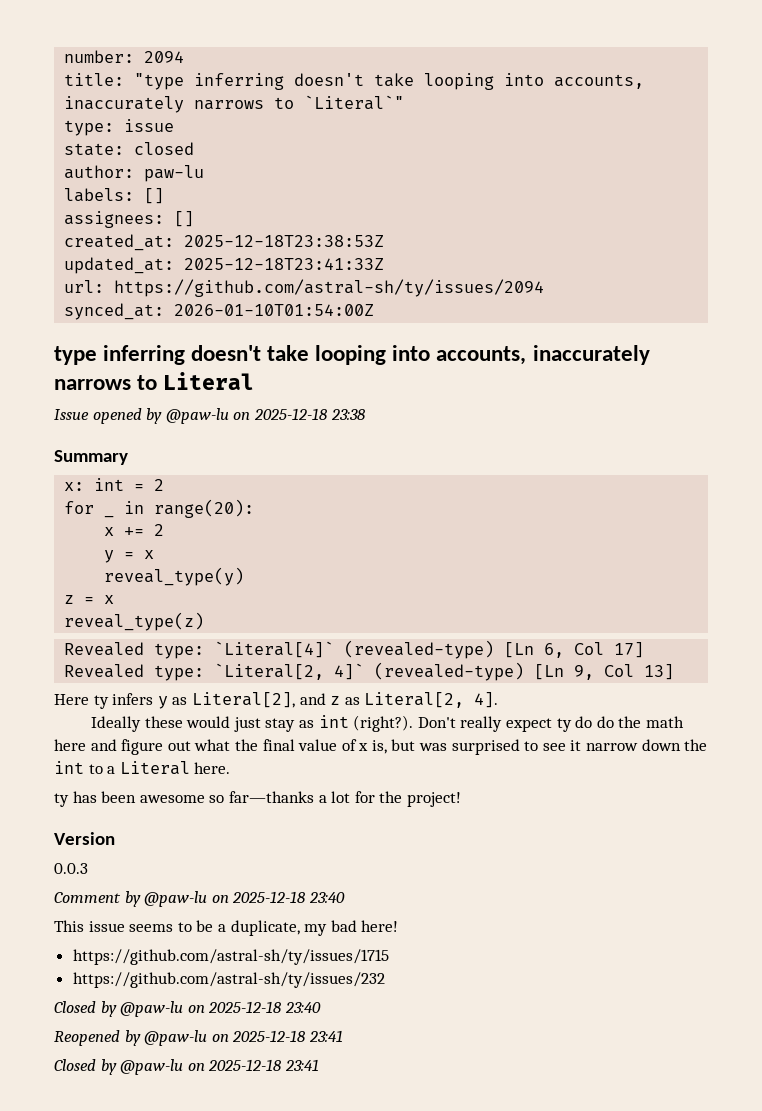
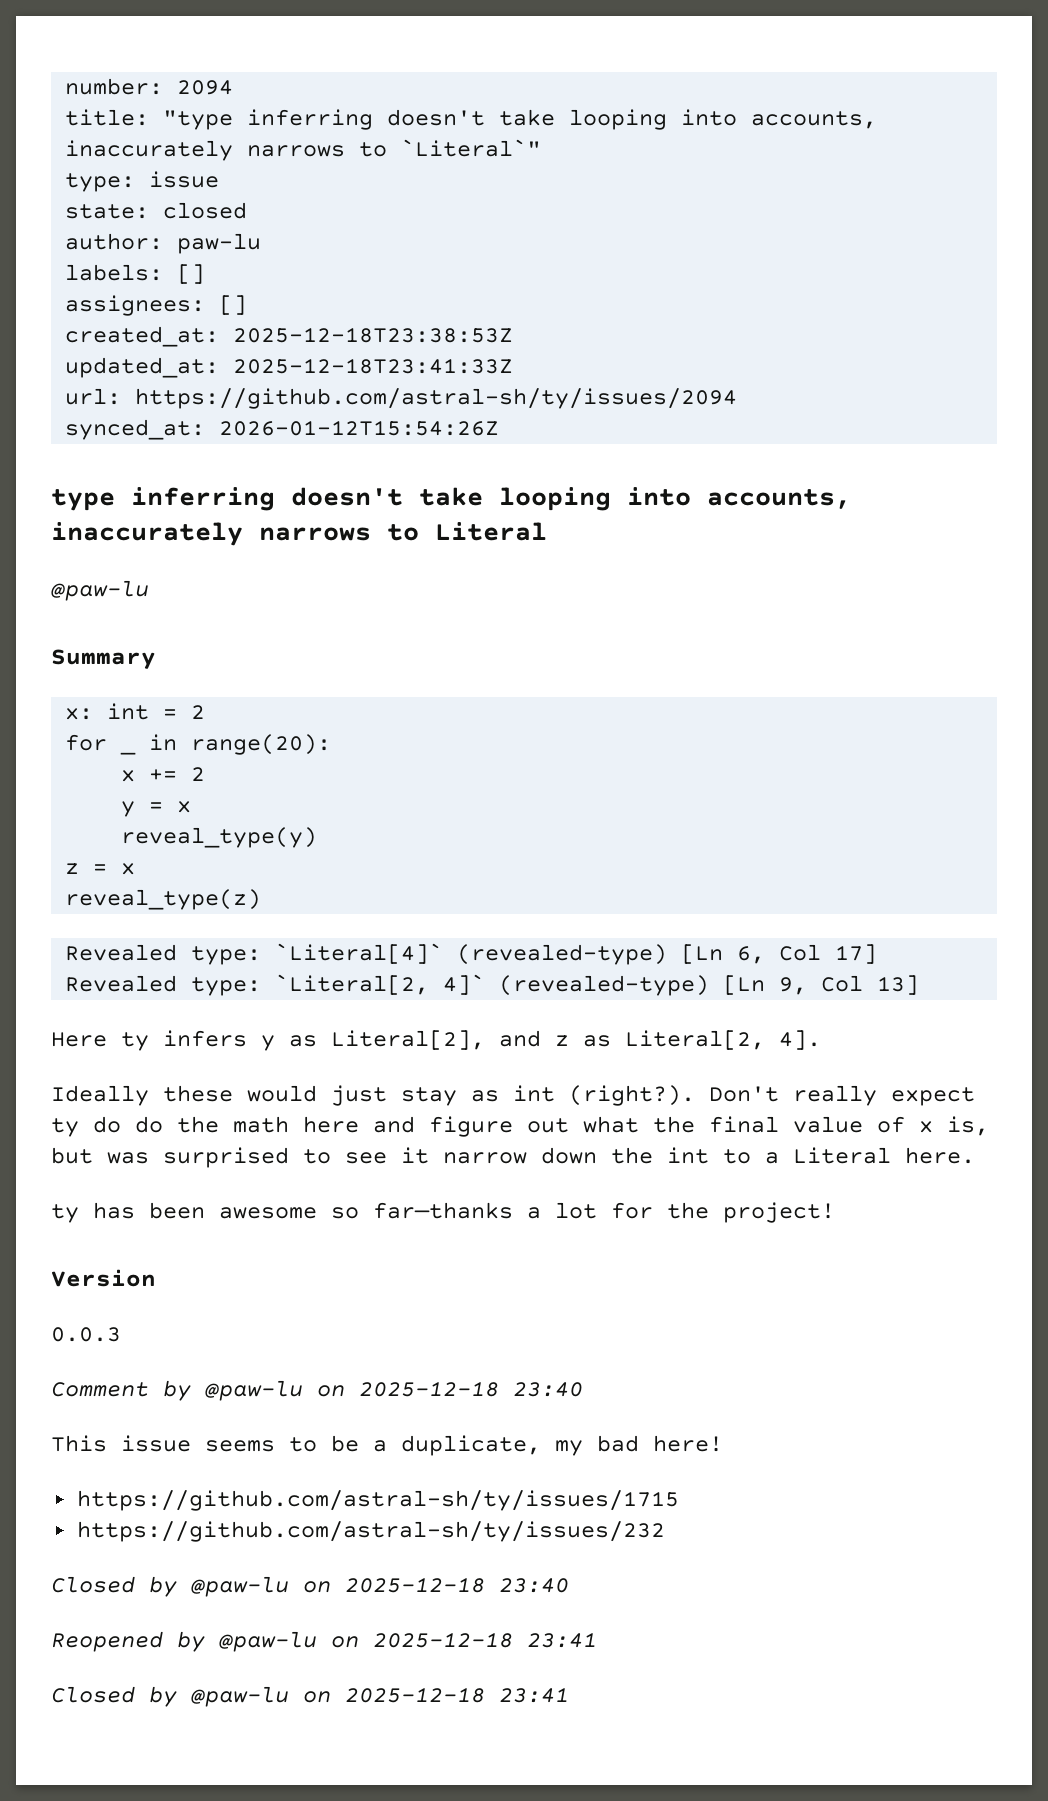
- synced_at: 2026-01-10T01:54:00Z
+ synced_at: 2026-01-12T15:54:26Z
  type inferring doesn't take looping into accounts, inaccurately narrows to Literal
- Issue opened by @paw-lu on 2025-12-18 23:38
+ @paw-lu

